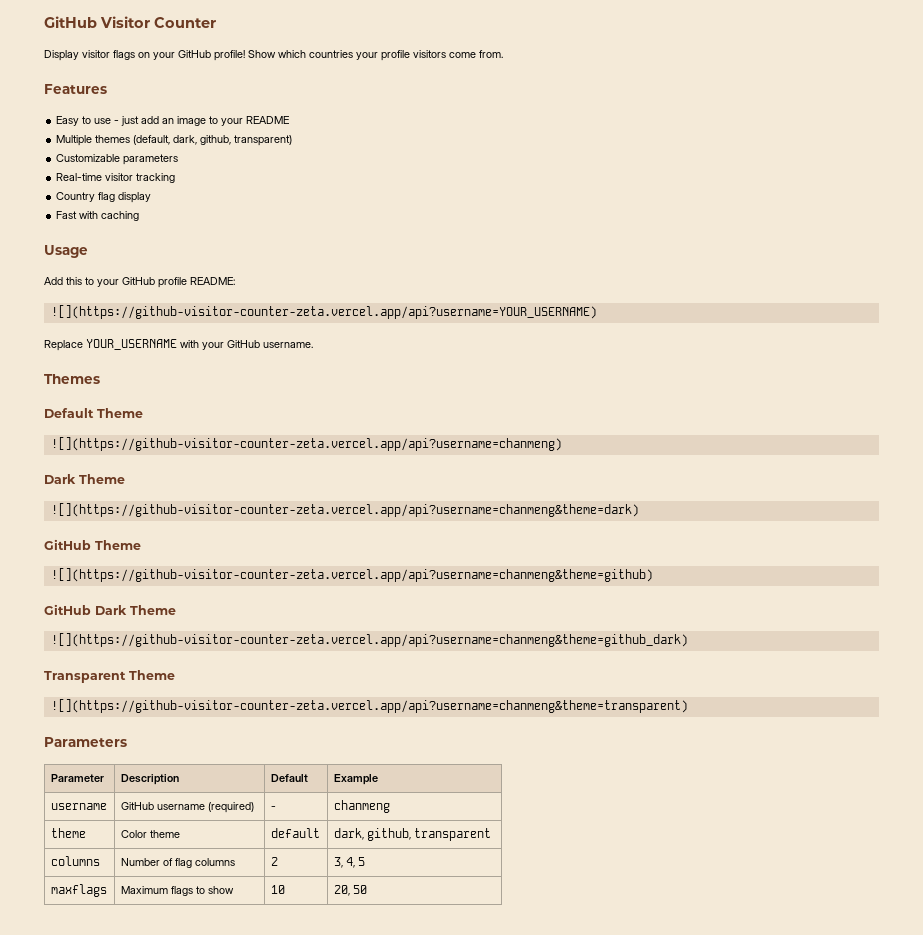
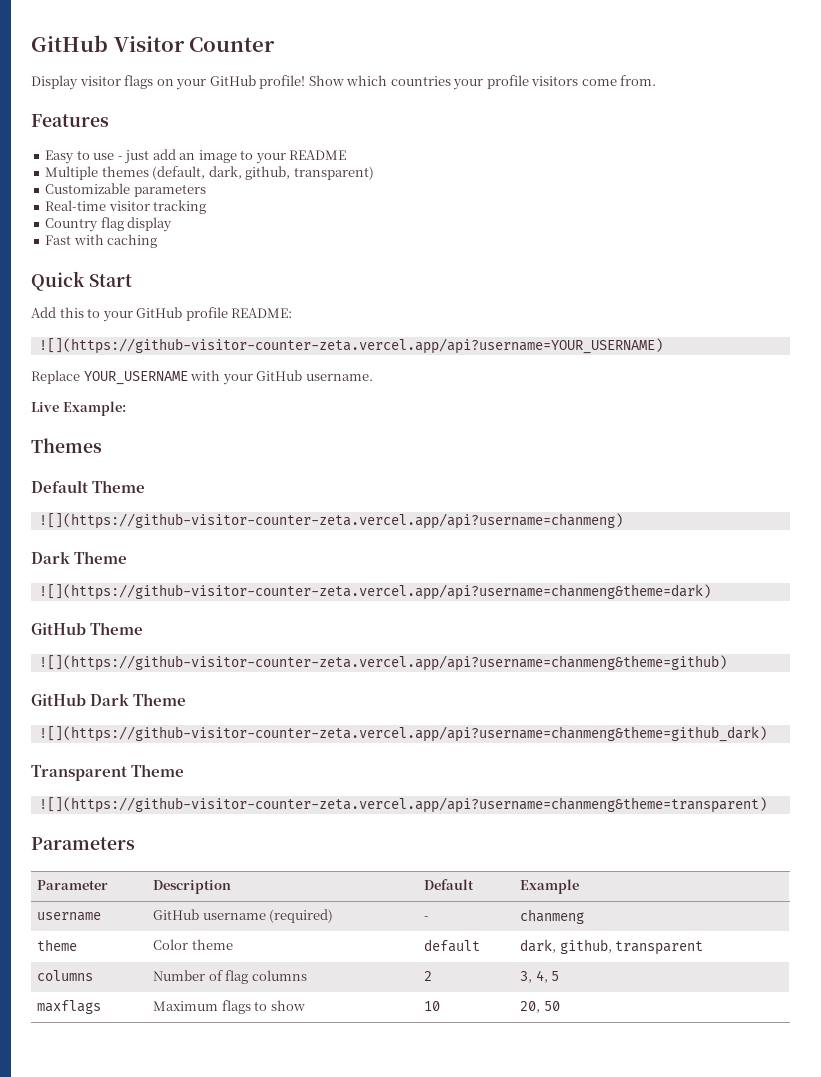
- Usage
+ Quick Start
+ Live Example:

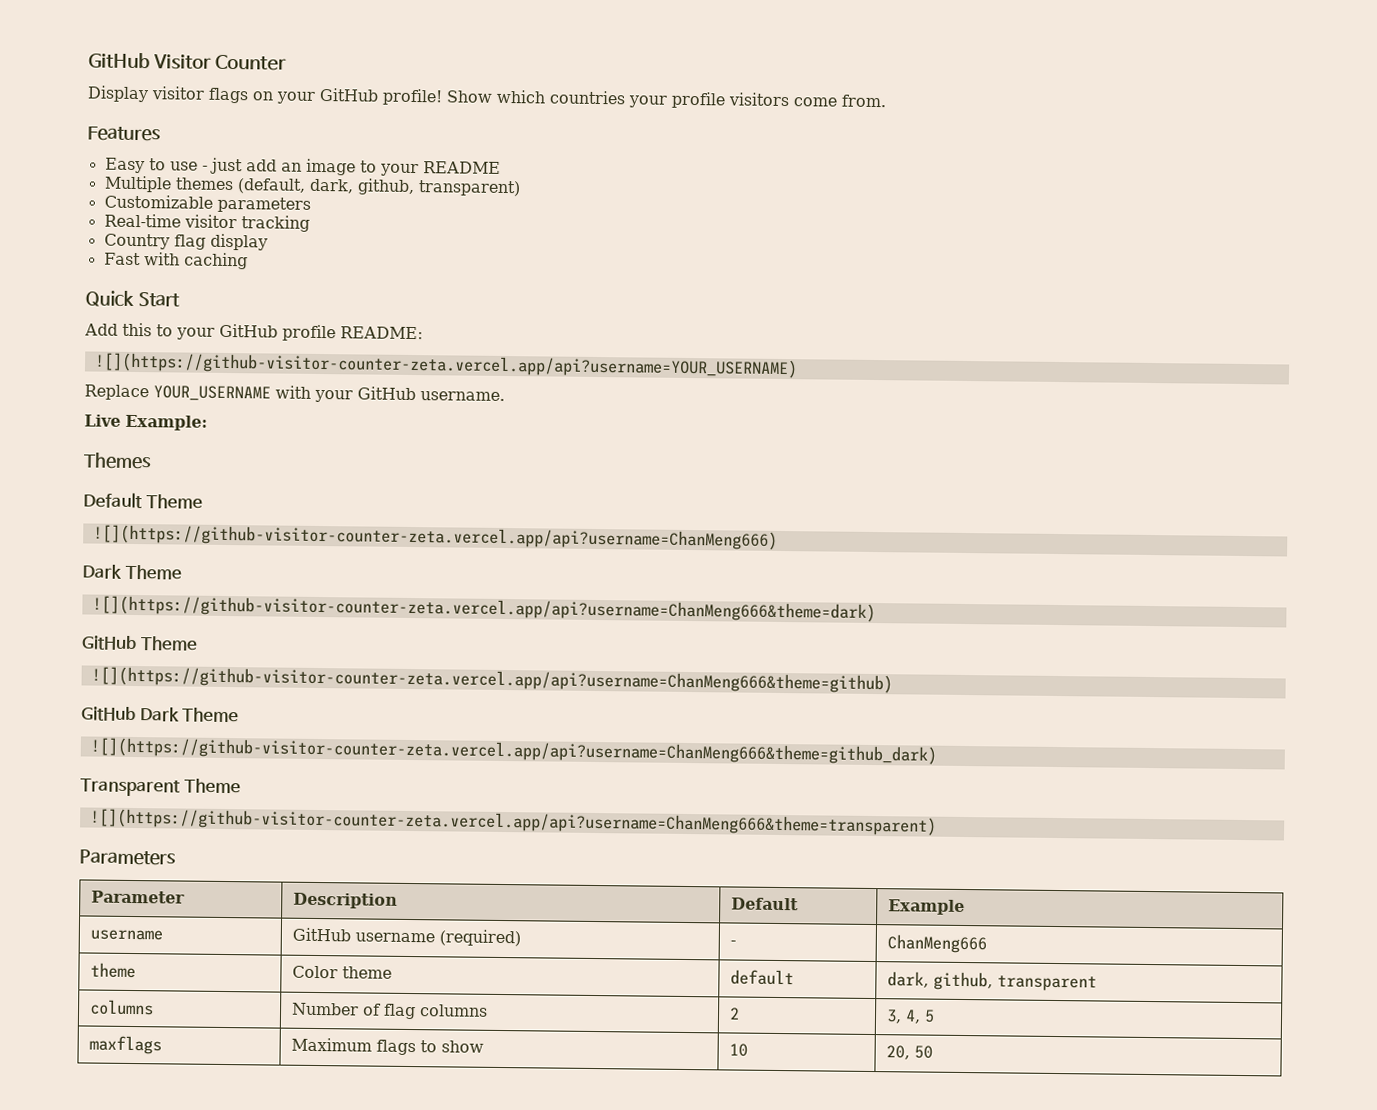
- ![](https://github-visitor-counter-zeta.vercel.app/api?username=chanmeng)
+ ![](https://github-visitor-counter-zeta.vercel.app/api?username=ChanMeng666)
  Dark Theme
- ![](https://github-visitor-counter-zeta.vercel.app/api?username=chanmeng&theme=dark)
+ ![](https://github-visitor-counter-zeta.vercel.app/api?username=ChanMeng666&theme=dark)
- ![](https://github-visitor-counter-zeta.vercel.app/api?username=chanmeng&theme=github)
+ ![](https://github-visitor-counter-zeta.vercel.app/api?username=ChanMeng666&theme=github)
- ![](https://github-visitor-counter-zeta.vercel.app/api?username=chanmeng&theme=github_dark)
+ ![](https://github-visitor-counter-zeta.vercel.app/api?username=ChanMeng666&theme=github_dark)
- ![](https://github-visitor-counter-zeta.vercel.app/api?username=chanmeng&theme=transparent)
+ ![](https://github-visitor-counter-zeta.vercel.app/api?username=ChanMeng666&theme=transparent)
- username | GitHub username (required) | - | chanmeng
+ username | GitHub username (required) | - | ChanMeng666

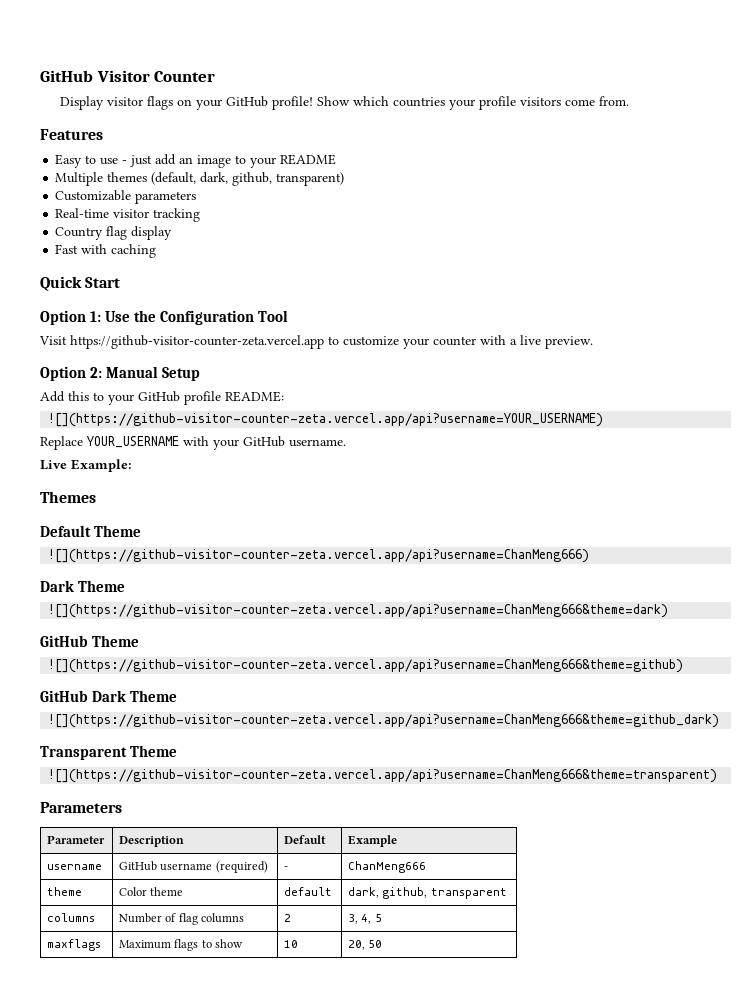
+ Option 1: Use the Configuration Tool
+ Visit https://github-visitor-counter-zeta.vercel.app to customize your counter with a live preview.
+ Option 2: Manual Setup

